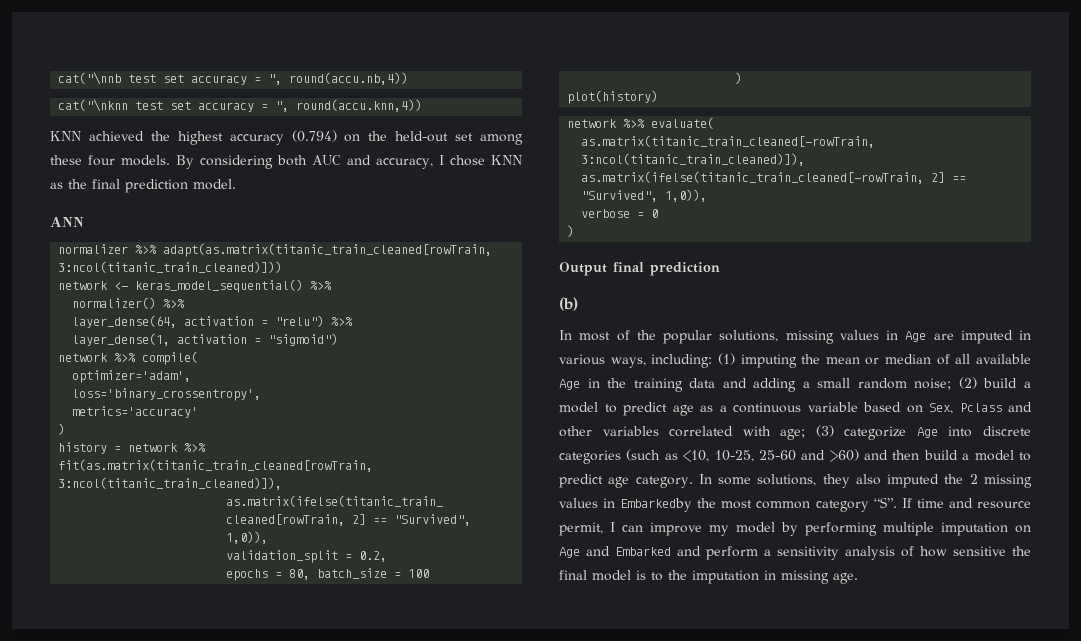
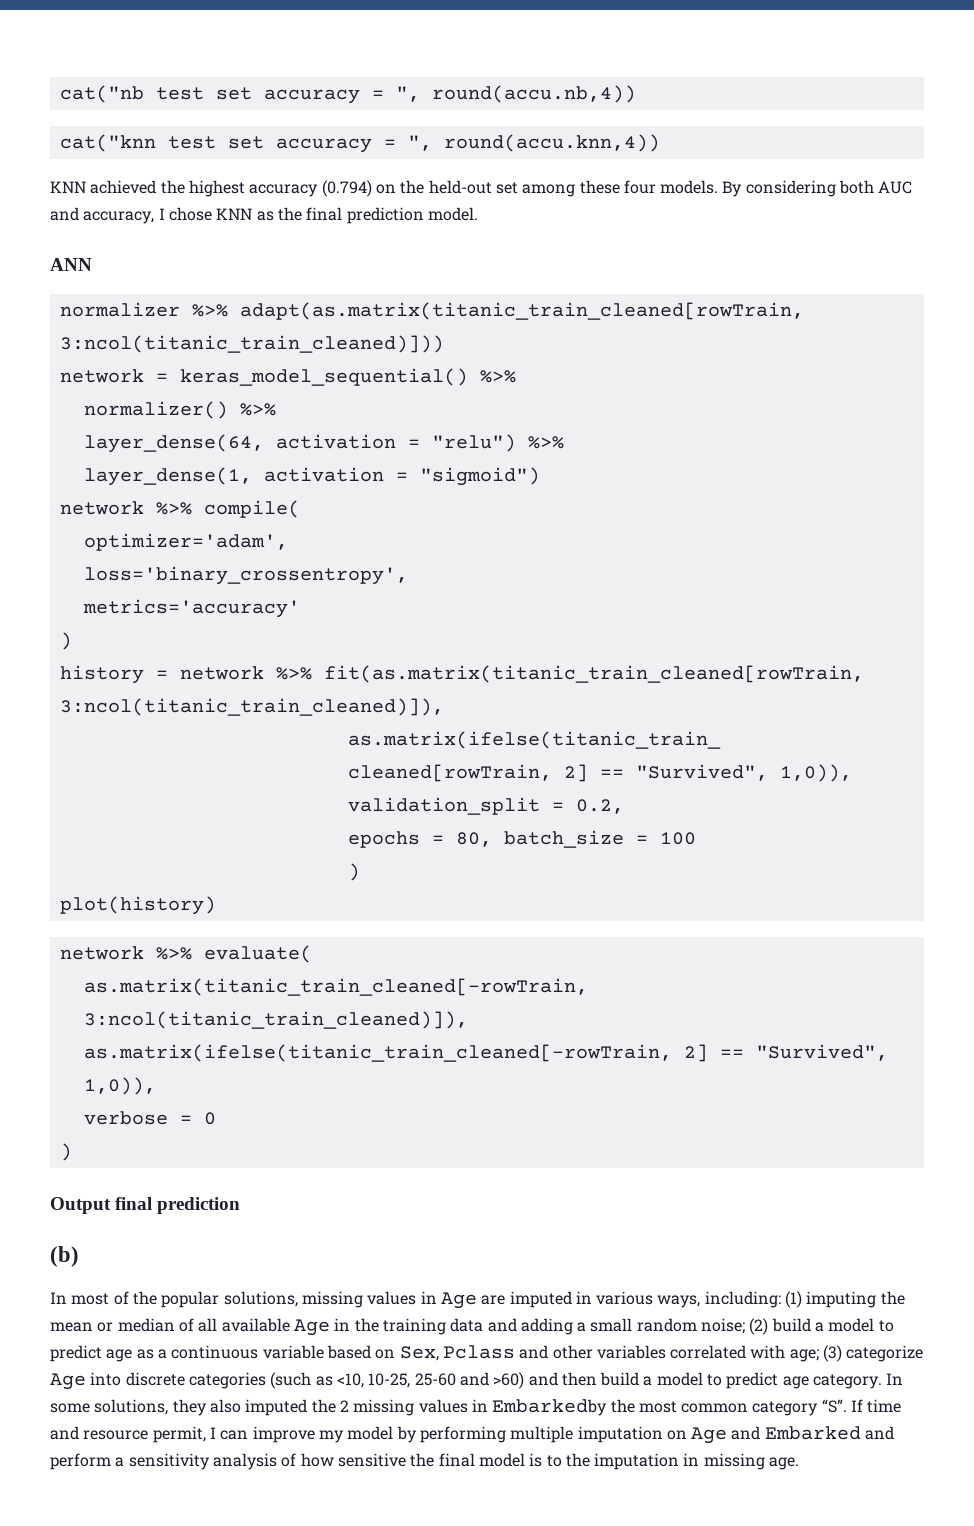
- cat("\nnb test set accuracy = ", round(accu.nb,4))
+ cat("nb test set accuracy = ", round(accu.nb,4))
- cat("\nknn test set accuracy = ", round(accu.knn,4))
+ cat("knn test set accuracy = ", round(accu.knn,4))
- network <- keras_model_sequential() %>%
+ network = keras_model_sequential() %>%

